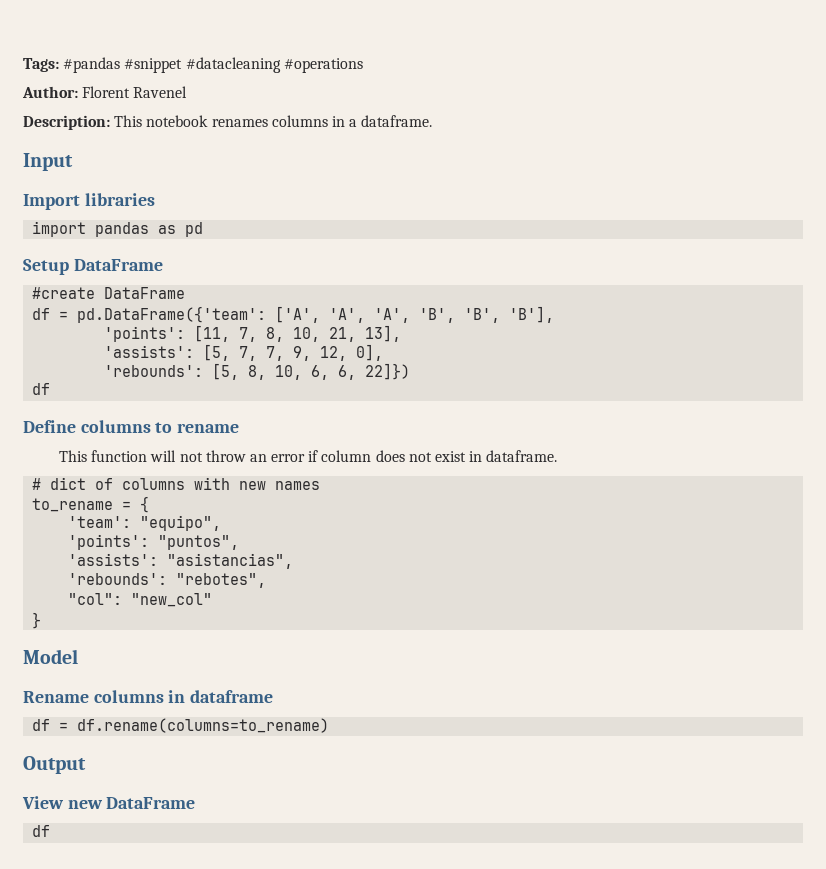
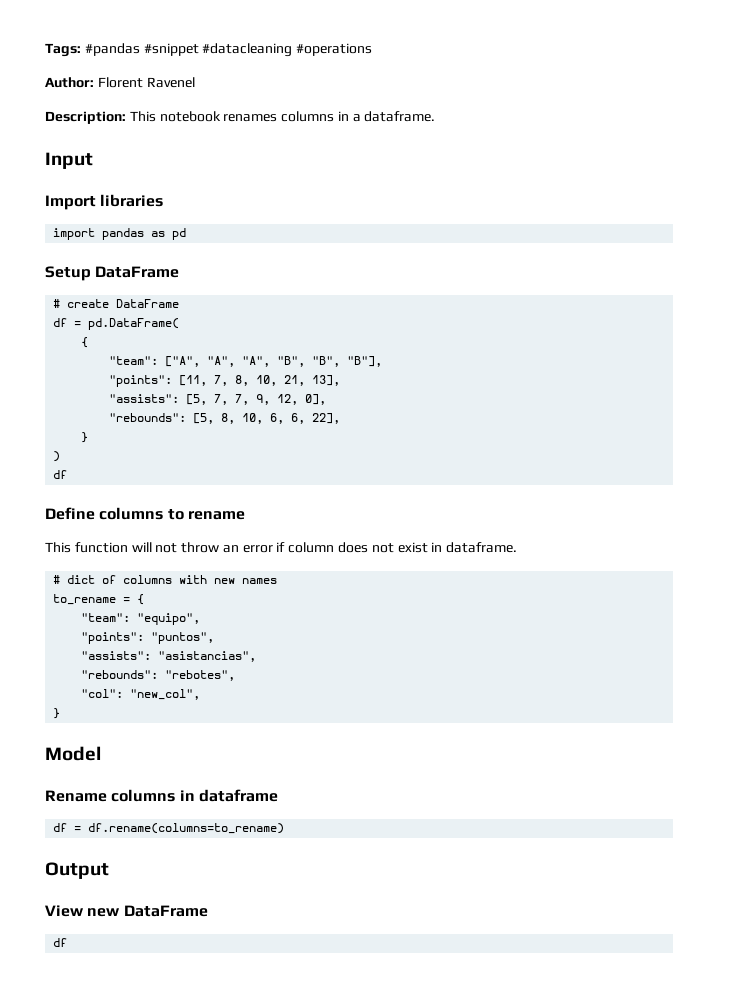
- #create DataFrame
+ # create DataFrame
- df = pd.DataFrame({'team': ['A', 'A', 'A', 'B', 'B', 'B'],
- 'points': [11, 7, 8, 10, 21, 13],
+ df = pd.DataFrame(
+ {
+ "team": ["A", "A", "A", "B", "B", "B"],
+ "points": [11, 7, 8, 10, 21, 13],
- 'assists': [5, 7, 7, 9, 12, 0],
+ "assists": [5, 7, 7, 9, 12, 0],
- 'rebounds': [5, 8, 10, 6, 6, 22]})
+ "rebounds": [5, 8, 10, 6, 6, 22],
+ }
+ )
- 'team': "equipo",
+ "team": "equipo",
- 'points': "puntos",
+ "points": "puntos",
- 'assists': "asistancias",
+ "assists": "asistancias",
- 'rebounds': "rebotes",
+ "rebounds": "rebotes",
- "col": "new_col"
+ "col": "new_col",

